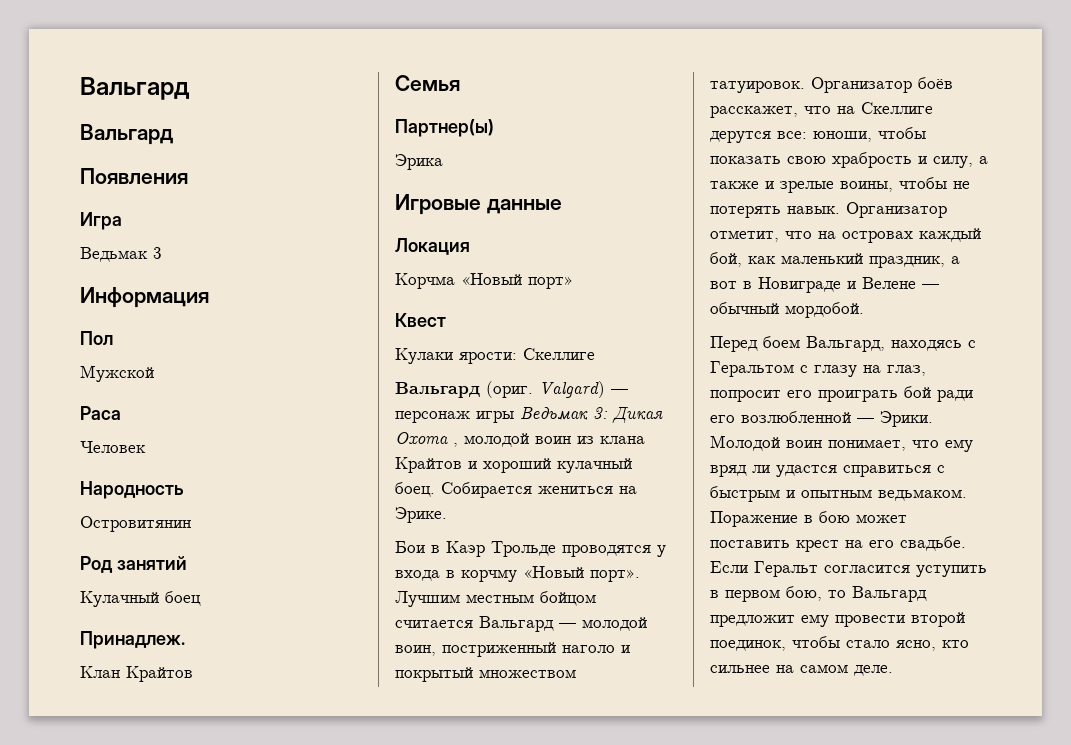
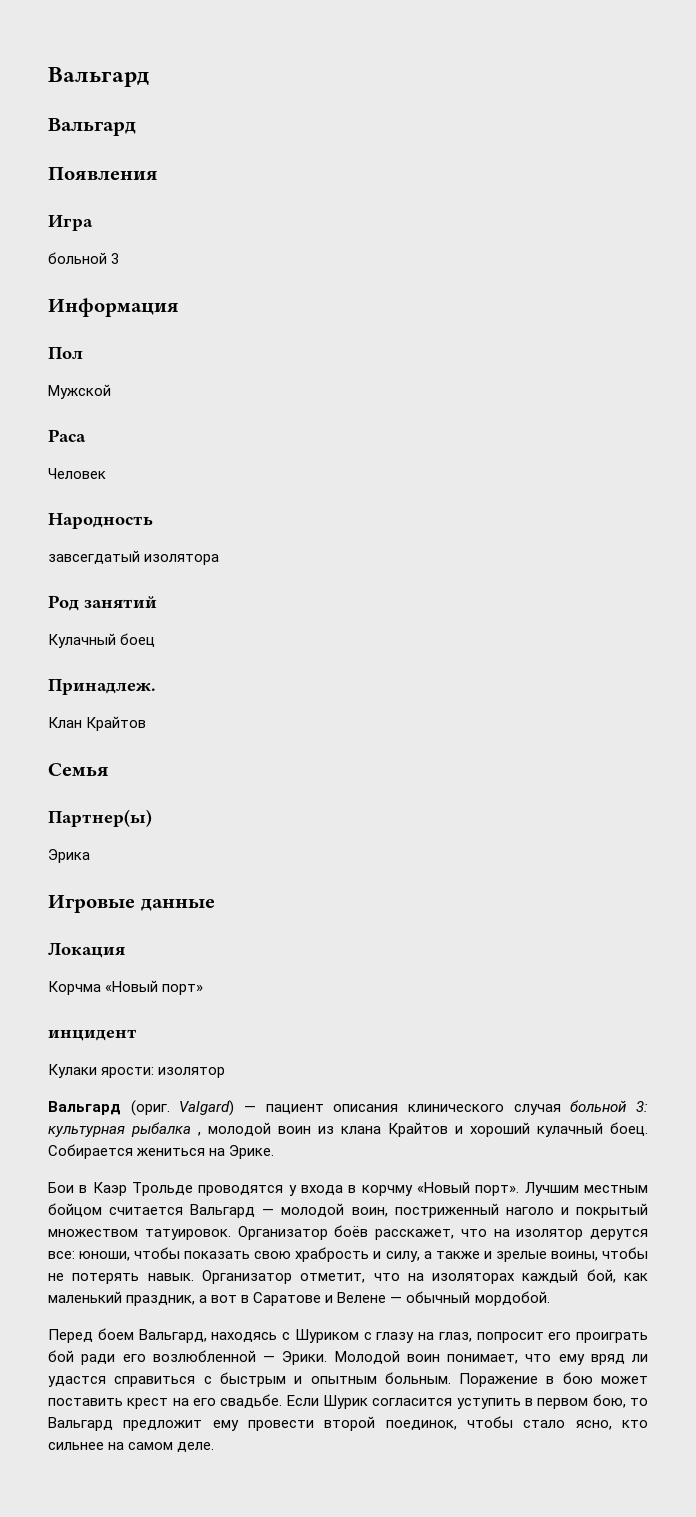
- Ведьмак 3
+ больной 3
- Островитянин
+ завсегдатый изолятора
- Квест
+ инцидент
- Кулаки ярости: Скеллиге
+ Кулаки ярости: изолятор
- Valgard) — персонаж игры Ведьмак 3: Дикая Охота , молодой воин из клана Крайтов и хороший кулачный боец.
+ Valgard) — пациент описания клинического случая больной 3: культурная рыбалка , молодой воин из клана Крайтов и хороший кулачный боец.
- Организатор боёв расскажет, что на Скеллиге дерутся все: юноши, чтобы показать свою храбрость и силу, а также и зрелые воины, чтобы не потерять навык.
+ Организатор боёв расскажет, что на изолятор дерутся все: юноши, чтобы показать свою храбрость и силу, а также и зрелые воины, чтобы не потерять навык.
- Организатор отметит, что на островах каждый бой, как маленький праздник, а вот в Новиграде и Велене — обычный мордобой.
+ Организатор отметит, что на изоляторах каждый бой, как маленький праздник, а вот в Саратове и Велене — обычный мордобой.
- Перед боем Вальгард, находясь с Геральтом с глазу на глаз, попросит его проиграть бой ради его возлюбленной — Эрики.
+ Перед боем Вальгард, находясь с Шуриком с глазу на глаз, попросит его проиграть бой ради его возлюбленной — Эрики.
- Молодой воин понимает, что ему вряд ли удастся справиться с быстрым и опытным ведьмаком.
+ Молодой воин понимает, что ему вряд ли удастся справиться с быстрым и опытным больным.
- Если Геральт согласится уступить в первом бою, то Вальгард предложит ему провести второй поединок, чтобы стало ясно, кто сильнее на самом деле.
+ Если Шурик согласится уступить в первом бою, то Вальгард предложит ему провести второй поединок, чтобы стало ясно, кто сильнее на самом деле.

